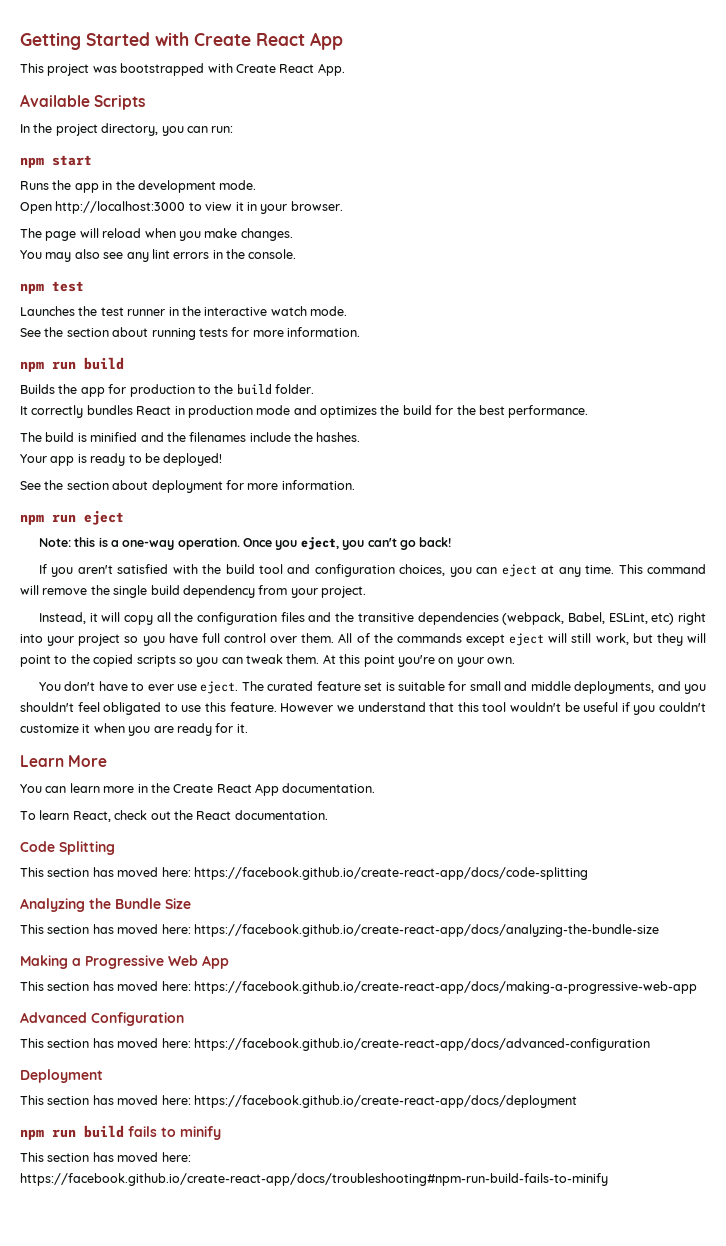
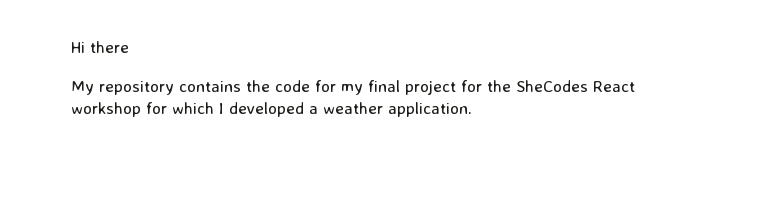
- Getting Started with Create React App
- This project was bootstrapped with Create React App.
- Available Scripts
- In the project directory, you can run:
- npm start
- Runs the app in the development mode.
- Open http://localhost:3000 to view it in your browser.
- The page will reload when you make changes.
- You may also see any lint errors in the console.
- npm test
- Launches the test runner in the interactive watch mode.
- See the section about running tests for more information.
- npm run build
- Builds the app for production to the build folder.
- It correctly bundles React in production mode and optimizes the build for the best performance.
- The build is minified and the filenames include the hashes.
- Your app is ready to be deployed!
- See the section about deployment for more information.
- npm run eject
- Note: this is a one-way operation. Once you eject, you can't go back!
- If you aren't satisfied with the build tool and configuration choices, you can eject at any time. This command will remove the single build dependency from your project.
- Instead, it will copy all the configuration files and the transitive dependencies (webpack, Babel, ESLint, etc) right into your project so you have full control over them. All of the commands except eject will still work, but they will point to the copied scripts so you can tweak them. At this point you're on your own.
- You don't have to ever use eject. The curated feature set is suitable for small and middle deployments, and you shouldn't feel obligated to use this feature. However we understand that this tool wouldn't be useful if you couldn't customize it when you are ready for it.
- Learn More
- You can learn more in the Create React App documentation.
- To learn React, check out the React documentation.
- Code Splitting
- This section has moved here: https://facebook.github.io/create-react-app/docs/code-splitting
- Analyzing the Bundle Size
- This section has moved here: https://facebook.github.io/create-react-app/docs/analyzing-the-bundle-size
- Making a Progressive Web App
- This section has moved here: https://facebook.github.io/create-react-app/docs/making-a-progressive-web-app
- Advanced Configuration
- This section has moved here: https://facebook.github.io/create-react-app/docs/advanced-configuration
- Deployment
- This section has moved here: https://facebook.github.io/create-react-app/docs/deployment
- npm run build fails to minify
- This section has moved here: https://facebook.github.io/create-react-app/docs/troubleshooting#npm-run-build-fails-to-minify
+ Hi there
+ My repository contains the code for my final project for the SheCodes React workshop for which I developed a weather application.

